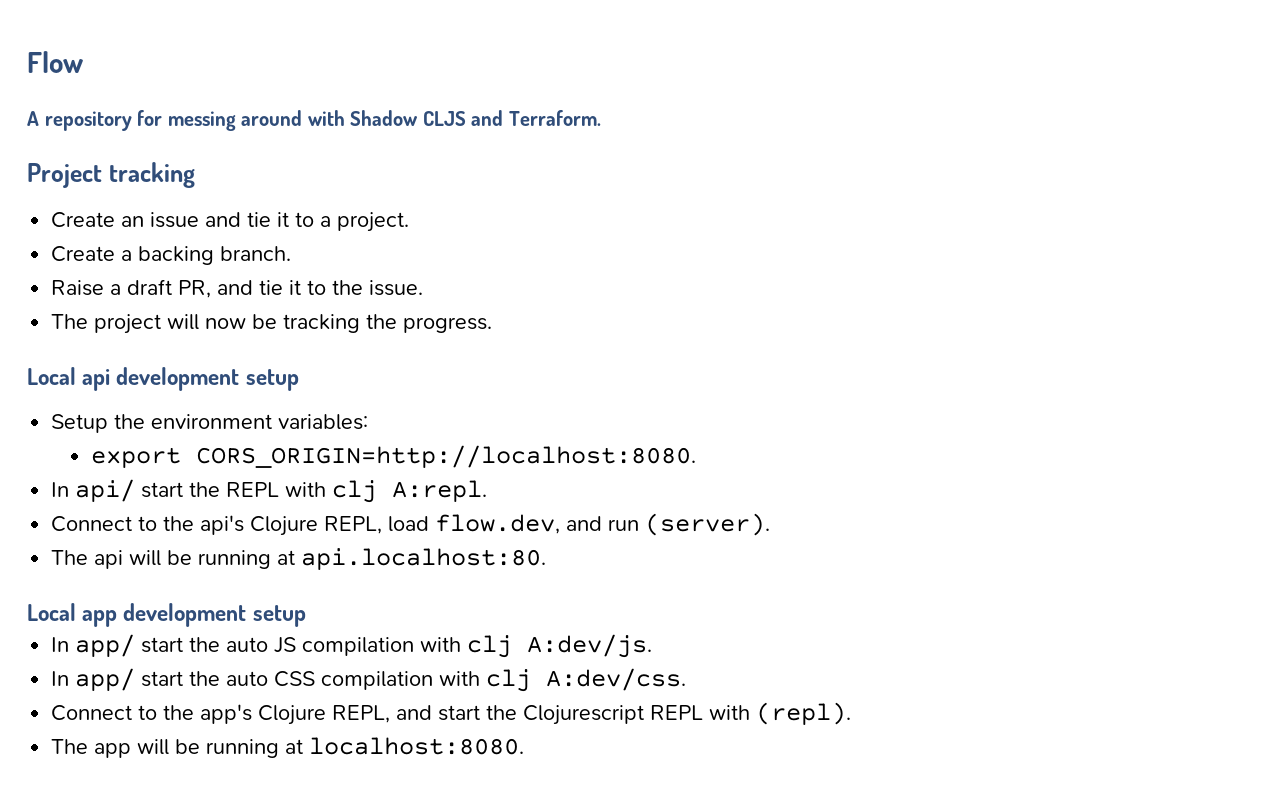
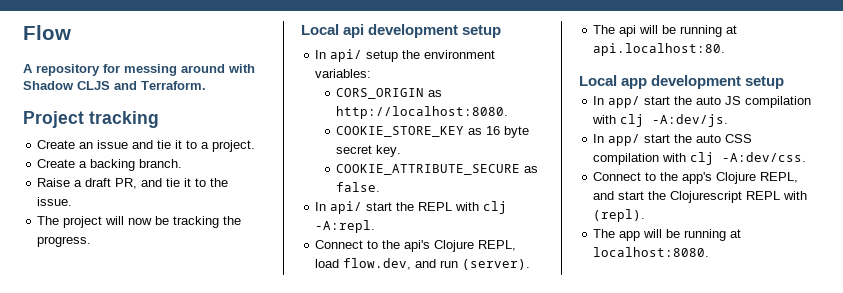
- Setup the environment variables:
+ In api/ setup the environment variables:
- export CORS_ORIGIN=http://localhost:8080.
+ CORS_ORIGIN as http://localhost:8080.
+ COOKIE_STORE_KEY as 16 byte secret key.
+ COOKIE_ATTRIBUTE_SECURE as false.
- In api/ start the REPL with clj A:repl.
+ In api/ start the REPL with clj -A:repl.
- In app/ start the auto JS compilation with clj A:dev/js.
+ In app/ start the auto JS compilation with clj -A:dev/js.
- In app/ start the auto CSS compilation with clj A:dev/css.
+ In app/ start the auto CSS compilation with clj -A:dev/css.

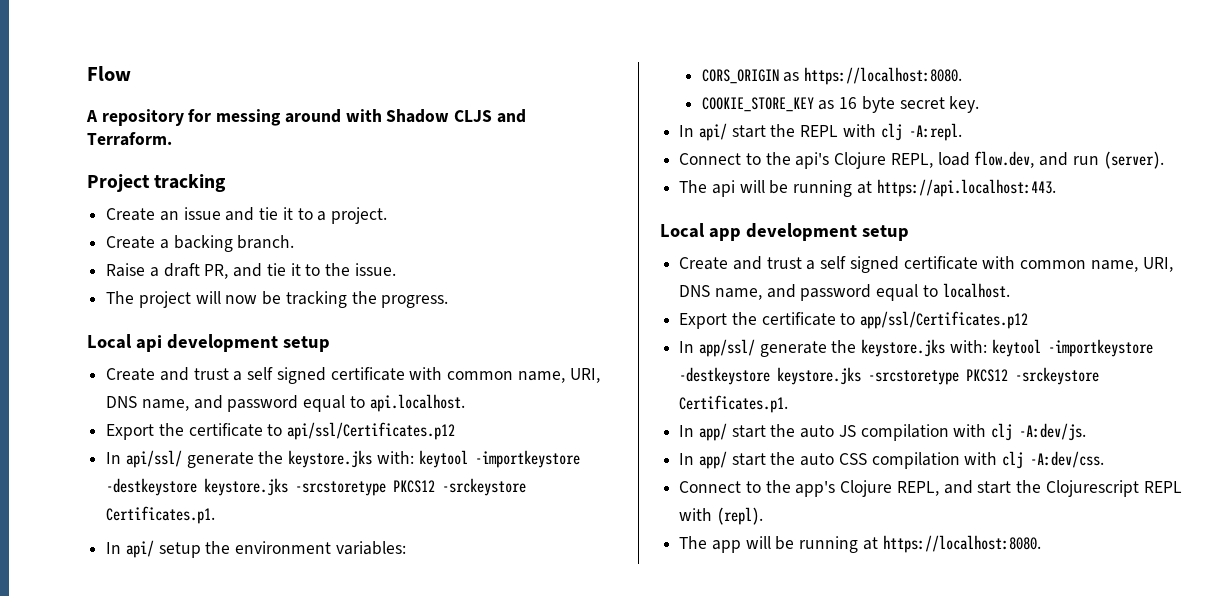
+ Create and trust a self signed certificate with common name, URI, DNS name, and password equal to api.localhost.
+ Export the certificate to api/ssl/Certificates.p12
+ In api/ssl/ generate the keystore.jks with: keytool -importkeystore -destkeystore keystore.jks -srcstoretype PKCS12 -srckeystore Certificates.p1.
- CORS_ORIGIN as http://localhost:8080.
+ CORS_ORIGIN as https://localhost:8080.
- COOKIE_ATTRIBUTE_SECURE as false.
- The api will be running at api.localhost:80.
+ The api will be running at https://api.localhost:443.
+ Create and trust a self signed certificate with common name, URI, DNS name, and password equal to localhost.
+ Export the certificate to app/ssl/Certificates.p12
+ In app/ssl/ generate the keystore.jks with: keytool -importkeystore -destkeystore keystore.jks -srcstoretype PKCS12 -srckeystore Certificates.p1.
- The app will be running at localhost:8080.
+ The app will be running at https://localhost:8080.

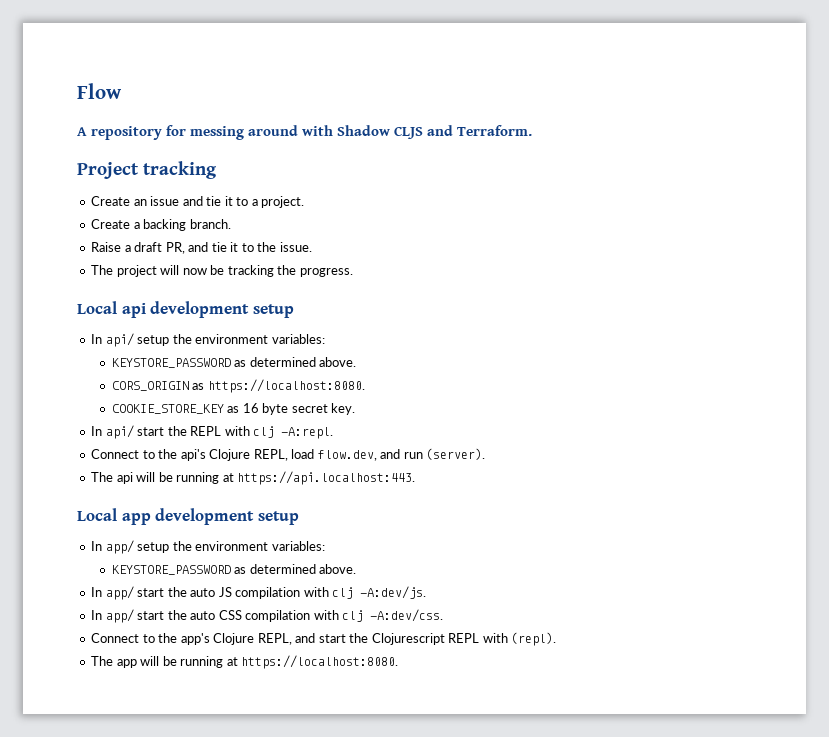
- Create and trust a self signed certificate with common name, URI, DNS name, and password equal to api.localhost.
- Export the certificate to api/ssl/Certificates.p12
- In api/ssl/ generate the keystore.jks with: keytool -importkeystore -destkeystore keystore.jks -srcstoretype PKCS12 -srckeystore Certificates.p1.
  In api/ setup the environment variables:
+ KEYSTORE_PASSWORD as determined above.
- Create and trust a self signed certificate with common name, URI, DNS name, and password equal to localhost.
- Export the certificate to app/ssl/Certificates.p12
- In app/ssl/ generate the keystore.jks with: keytool -importkeystore -destkeystore keystore.jks -srcstoretype PKCS12 -srckeystore Certificates.p1.
+ In app/ setup the environment variables:
+ KEYSTORE_PASSWORD as determined above.

